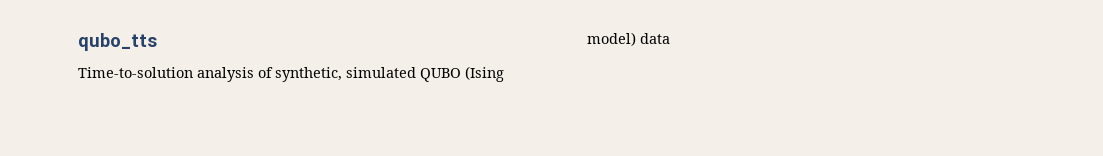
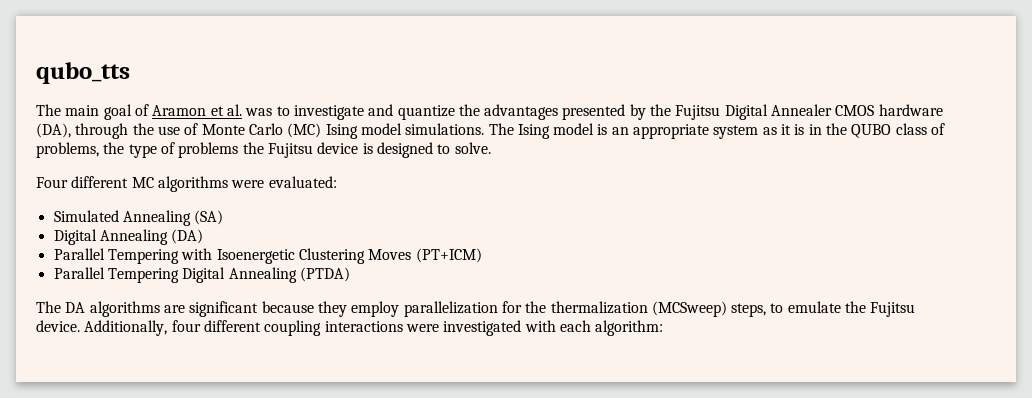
- Time-to-solution analysis of synthetic, simulated QUBO (Ising model) data
+ The main goal of Aramon et al. was to investigate and quantize the advantages presented by the Fujitsu Digital Annealer CMOS hardware (DA), through the use of Monte Carlo (MC) Ising model simulations. The Ising model is an appropriate system as it is in the QUBO class of problems, the type of problems the Fujitsu device is designed to solve.
+ Four different MC algorithms were evaluated:
+ Simulated Annealing (SA)
+ Digital Annealing (DA)
+ Parallel Tempering with Isoenergetic Clustering Moves (PT+ICM)
+ Parallel Tempering Digital Annealing (PTDA)
+ The DA algorithms are significant because they employ parallelization for the thermalization (MCSweep) steps, to emulate the Fujitsu device. Additionally, four different coupling interactions were investigated with each algorithm:

